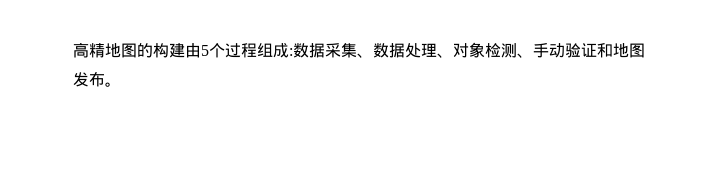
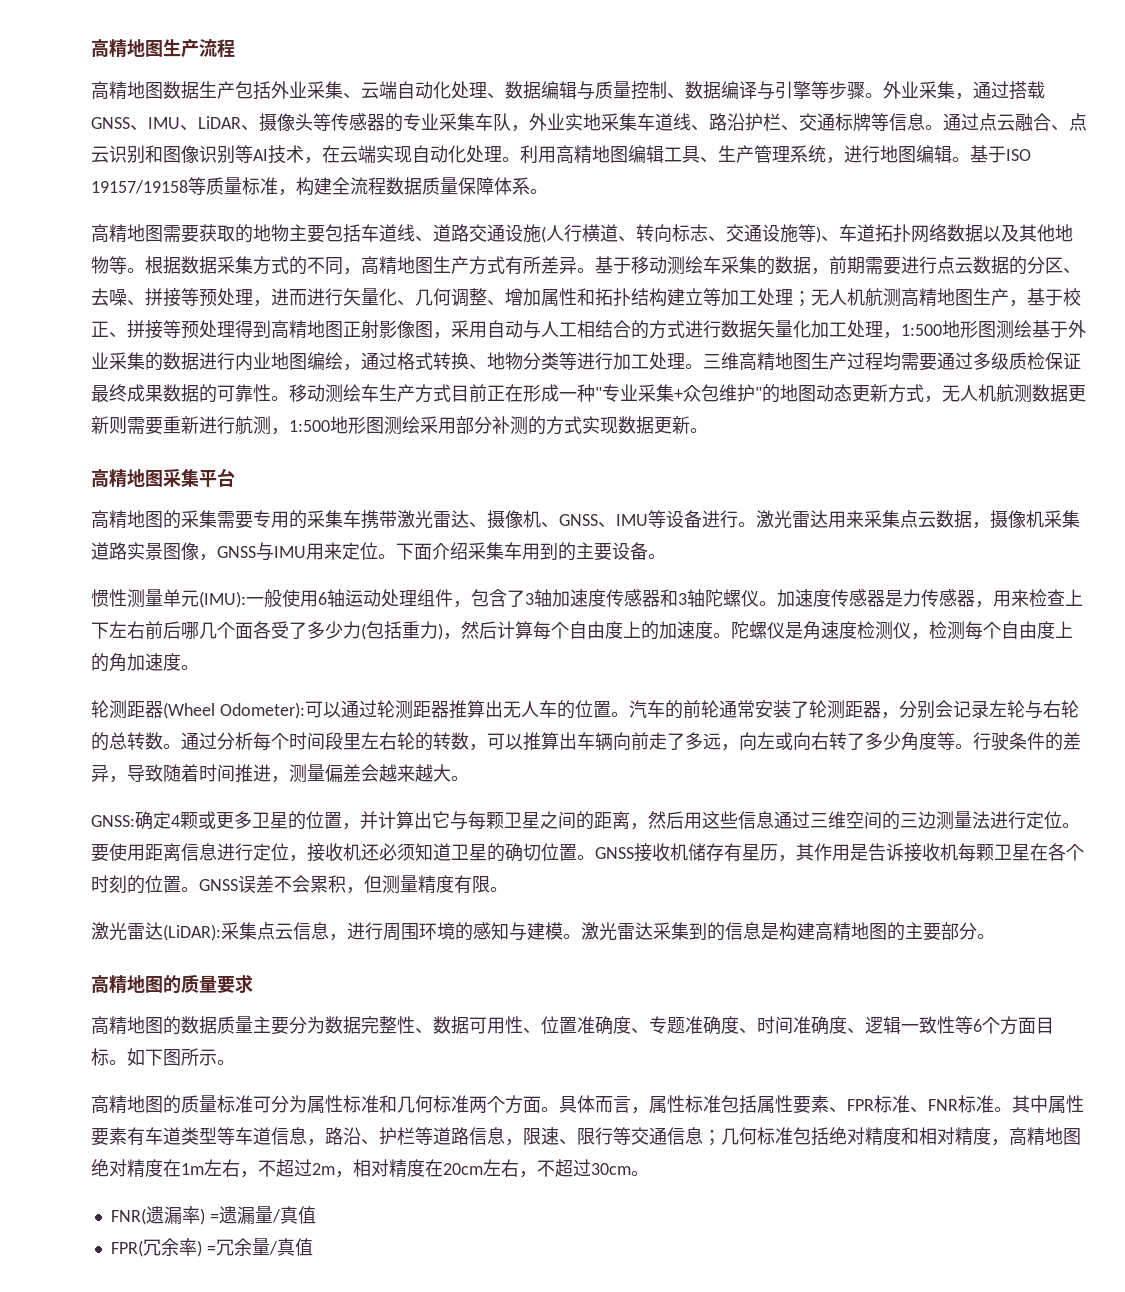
- 高精地图的构建由5个过程组成:数据采集、数据处理、对象检测、手动验证和地图发布。
+ 高精地图生产流程
+ 高精地图数据生产包括外业采集、云端自动化处理、数据编辑与质量控制、数据编译与引擎等步骤。外业采集，通过搭载GNSS、IMU、LiDAR、摄像头等传感器的专业采集车队，外业实地采集车道线、路沿护栏、交通标牌等信息。通过点云融合、点云识别和图像识别等AI技术，在云端实现自动化处理。利用高精地图编辑工具、生产管理系统，进行地图编辑。基于ISO 19157/19158等质量标准，构建全流程数据质量保障体系。
+ 高精地图需要获取的地物主要包括车道线、道路交通设施(人行横道、转向标志、交通设施等)、车道拓扑网络数据以及其他地物等。根据数据采集方式的不同，高精地图生产方式有所差异。基于移动测绘车采集的数据，前期需要进行点云数据的分区、去噪、拼接等预处理，进而进行矢量化、几何调整、增加属性和拓扑结构建立等加工处理；无人机航测高精地图生产，基于校正、拼接等预处理得到高精地图正射影像图，采用自动与人工相结合的方式进行数据矢量化加工处理，1:500地形图测绘基于外业采集的数据进行内业地图编绘，通过格式转换、地物分类等进行加工处理。三维高精地图生产过程均需要通过多级质检保证最终成果数据的可靠性。移动测绘车生产方式目前正在形成一种"专业采集+众包维护"的地图动态更新方式，无人机航测数据更新则需要重新进行航测，1:500地形图测绘采用部分补测的方式实现数据更新。
+ 高精地图采集平台
+ 高精地图的采集需要专用的采集车携带激光雷达、摄像机、GNSS、IMU等设备进行。激光雷达用来采集点云数据，摄像机采集道路实景图像，GNSS与IMU用来定位。下面介绍采集车用到的主要设备。
+ 惯性测量单元(IMU):一般使用6轴运动处理组件，包含了3轴加速度传感器和3轴陀螺仪。加速度传感器是力传感器，用来检查上下左右前后哪几个面各受了多少力(包括重力)，然后计算每个自由度上的加速度。陀螺仪是角速度检测仪，检测每个自由度上的角加速度。
+ 轮测距器(Wheel Odometer):可以通过轮测距器推算出无人车的位置。汽车的前轮通常安装了轮测距器，分别会记录左轮与右轮的总转数。通过分析每个时间段里左右轮的转数，可以推算出车辆向前走了多远，向左或向右转了多少角度等。行驶条件的差异，导致随着时间推进，测量偏差会越来越大。
+ GNSS:确定4颗或更多卫星的位置，并计算出它与每颗卫星之间的距离，然后用这些信息通过三维空间的三边测量法进行定位。要使用距离信息进行定位，接收机还必须知道卫星的确切位置。GNSS接收机储存有星历，其作用是告诉接收机每颗卫星在各个时刻的位置。GNSS误差不会累积，但测量精度有限。
+ 激光雷达(LiDAR):采集点云信息，进行周围环境的感知与建模。激光雷达采集到的信息是构建高精地图的主要部分。
+ 高精地图的质量要求
+ 高精地图的数据质量主要分为数据完整性、数据可用性、位置准确度、专题准确度、时间准确度、逻辑一致性等6个方面目标。如下图所示。
+ 高精地图的质量标准可分为属性标准和几何标准两个方面。具体而言，属性标准包括属性要素、FPR标准、FNR标准。其中属性要素有车道类型等车道信息，路沿、护栏等道路信息，限速、限行等交通信息；几何标准包括绝对精度和相对精度，高精地图绝对精度在1m左右，不超过2m，相对精度在20cm左右，不超过30cm。
+ FNR(遗漏率) =遗漏量/真值
+ FPR(冗余率) =冗余量/真值

